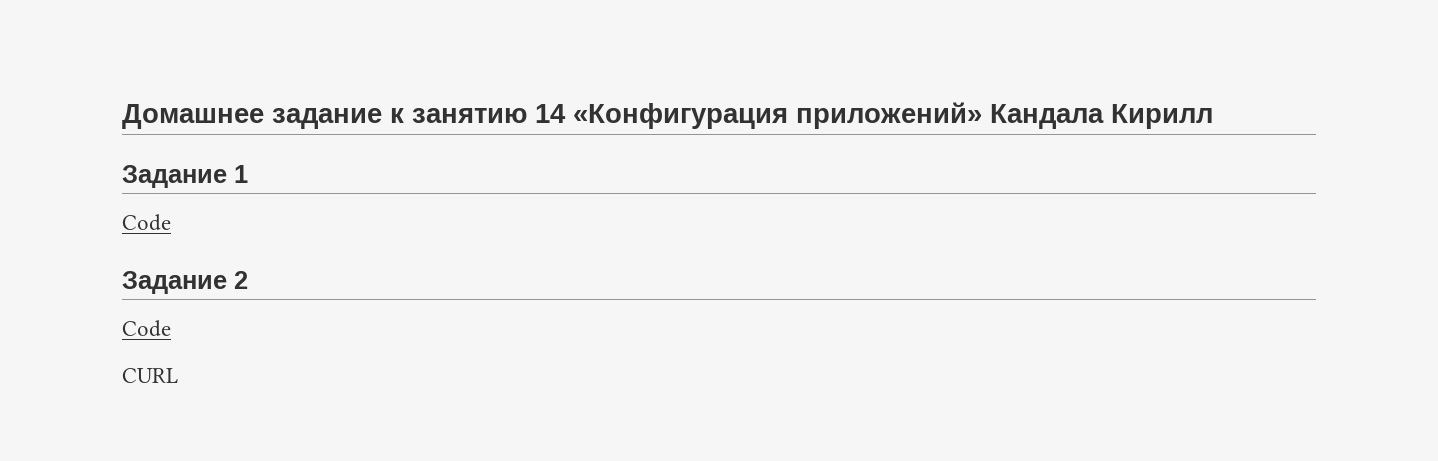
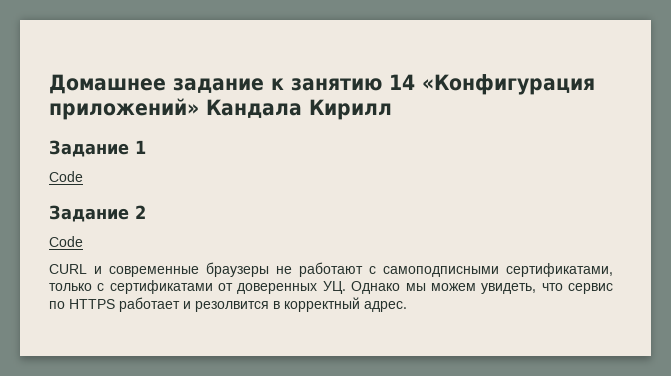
- CURL
+ CURL и современные браузеры не работают с самоподписными сертификатами, только с сертификатами от доверенных УЦ. Однако мы можем увидеть, что сервис по HTTPS работает и резолвится в корректный адрес.

